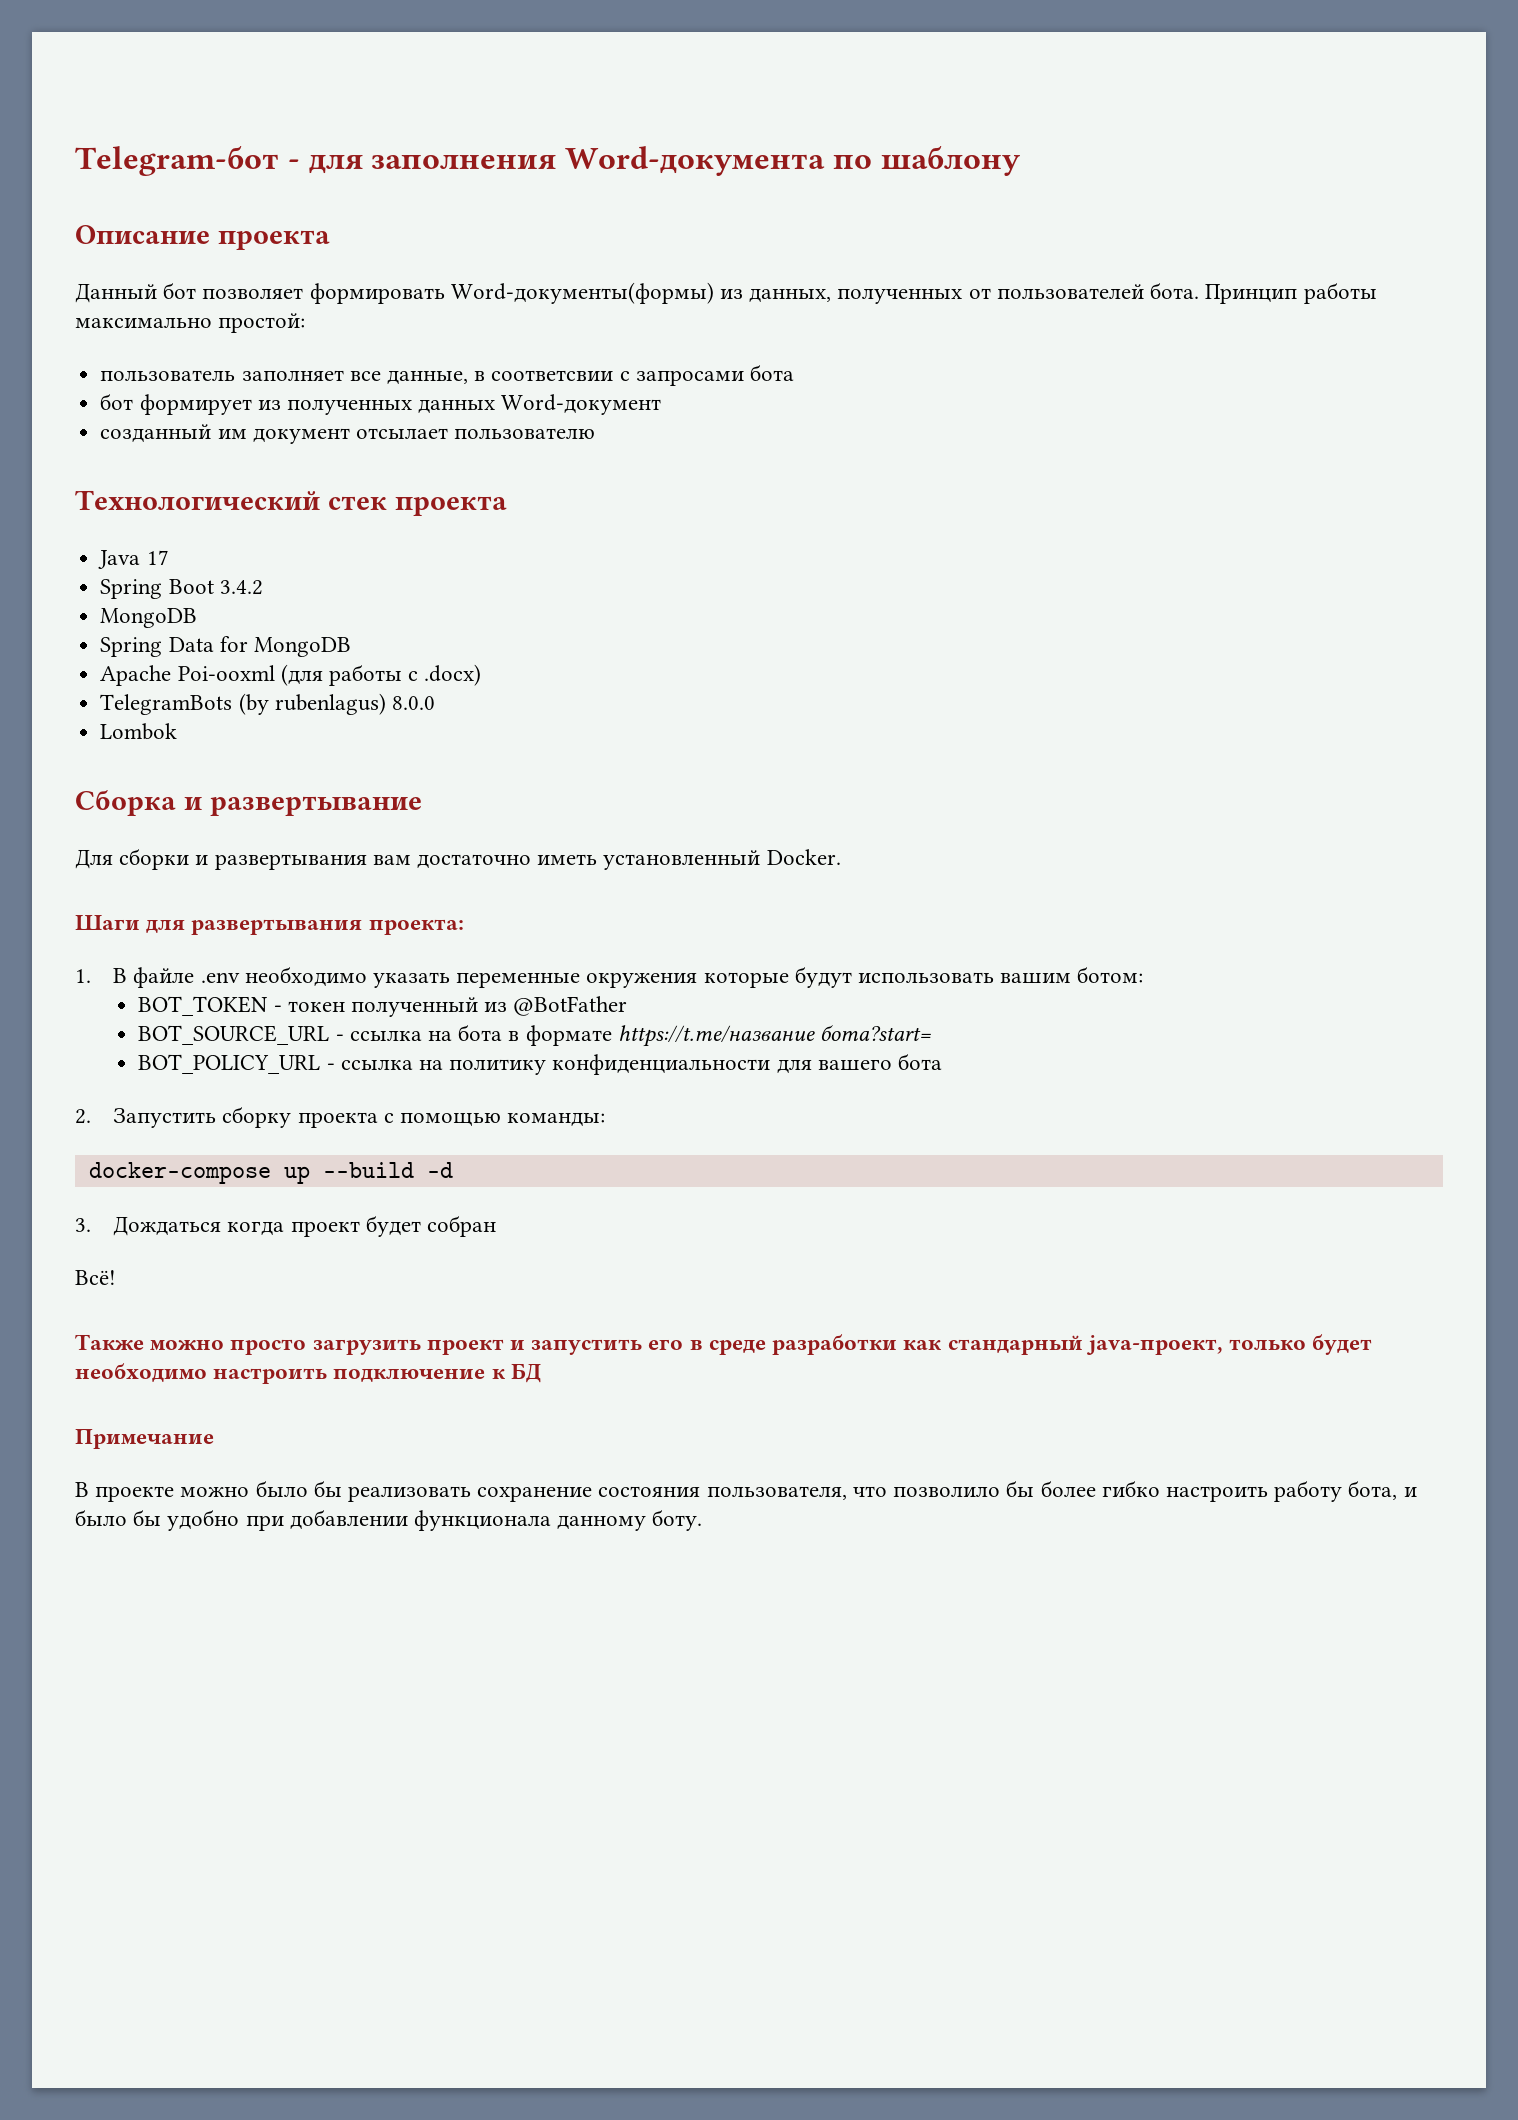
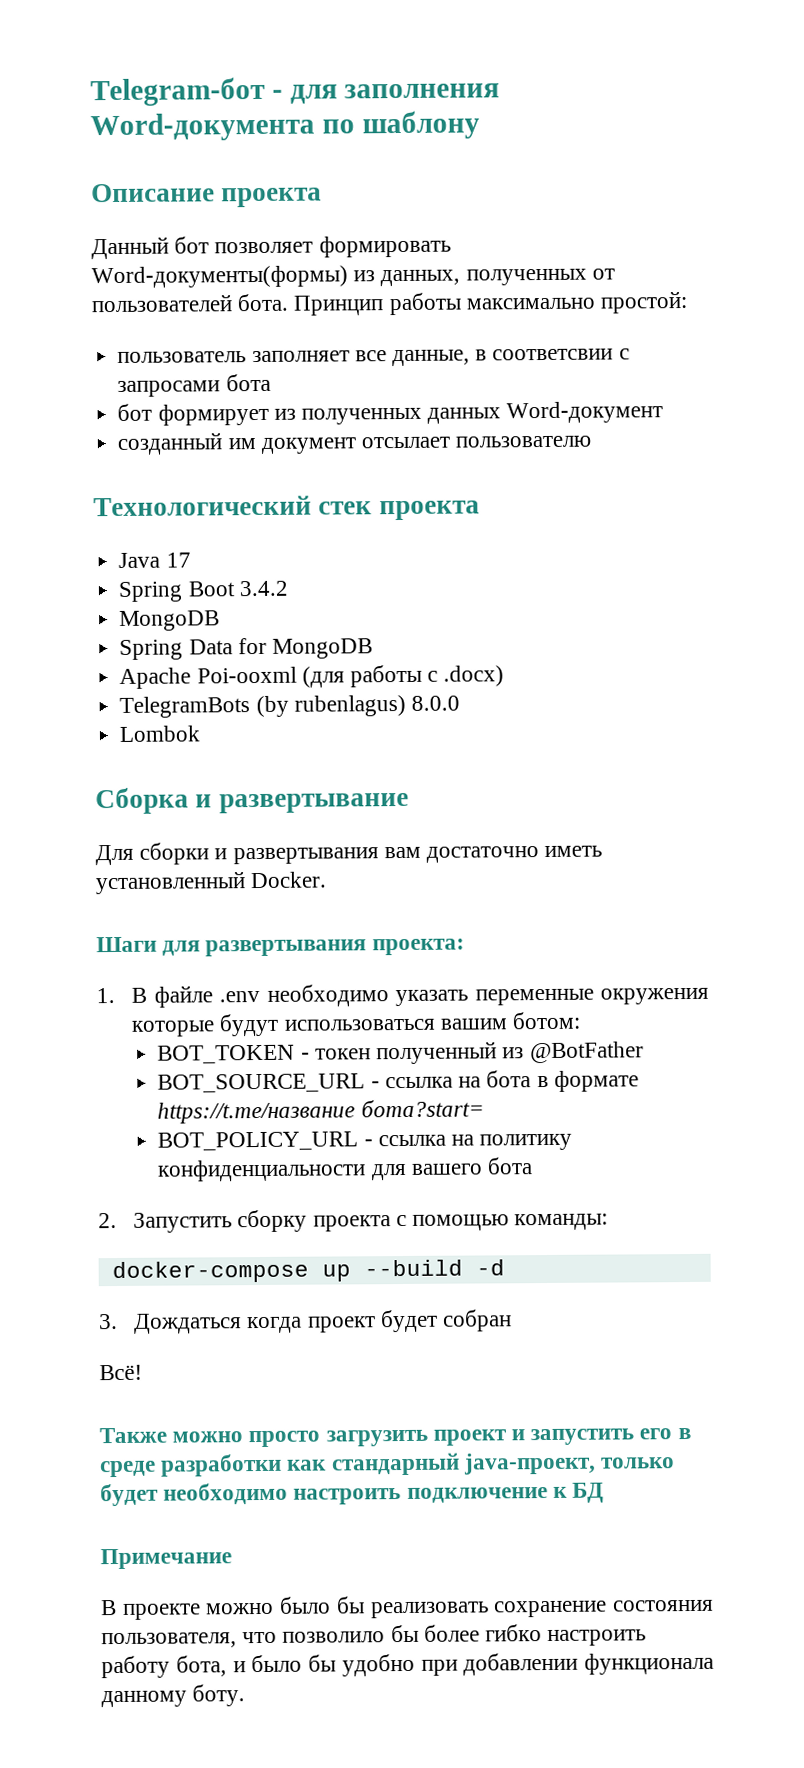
- 1. В файле .env необходимо указать переменные окружения которые будут использовать вашим ботом:
+ 1. В файле .env необходимо указать переменные окружения которые будут использоваться вашим ботом:

